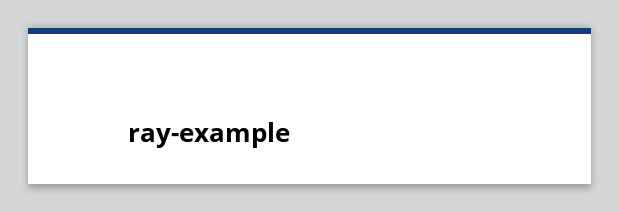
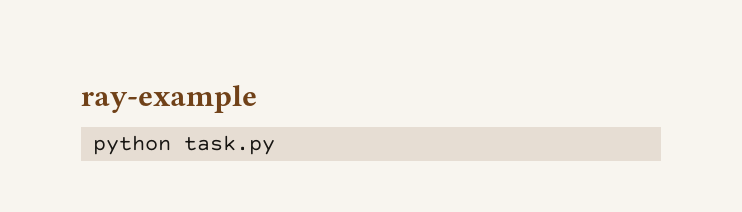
+ python task.py

